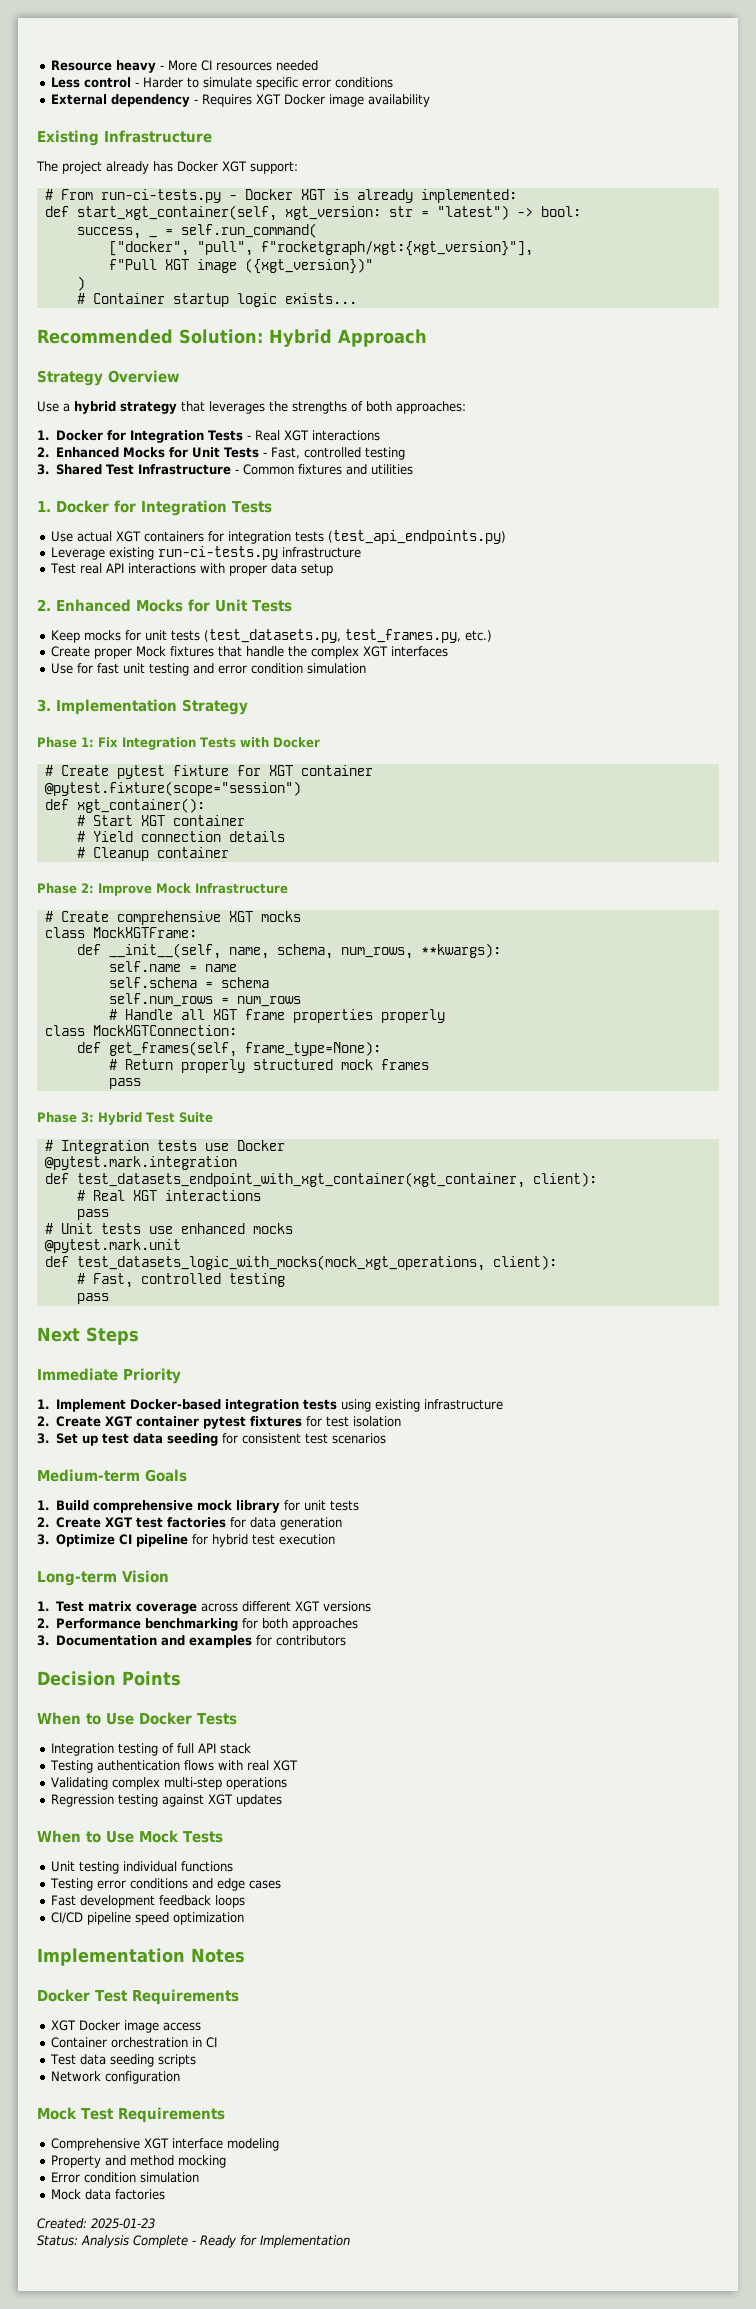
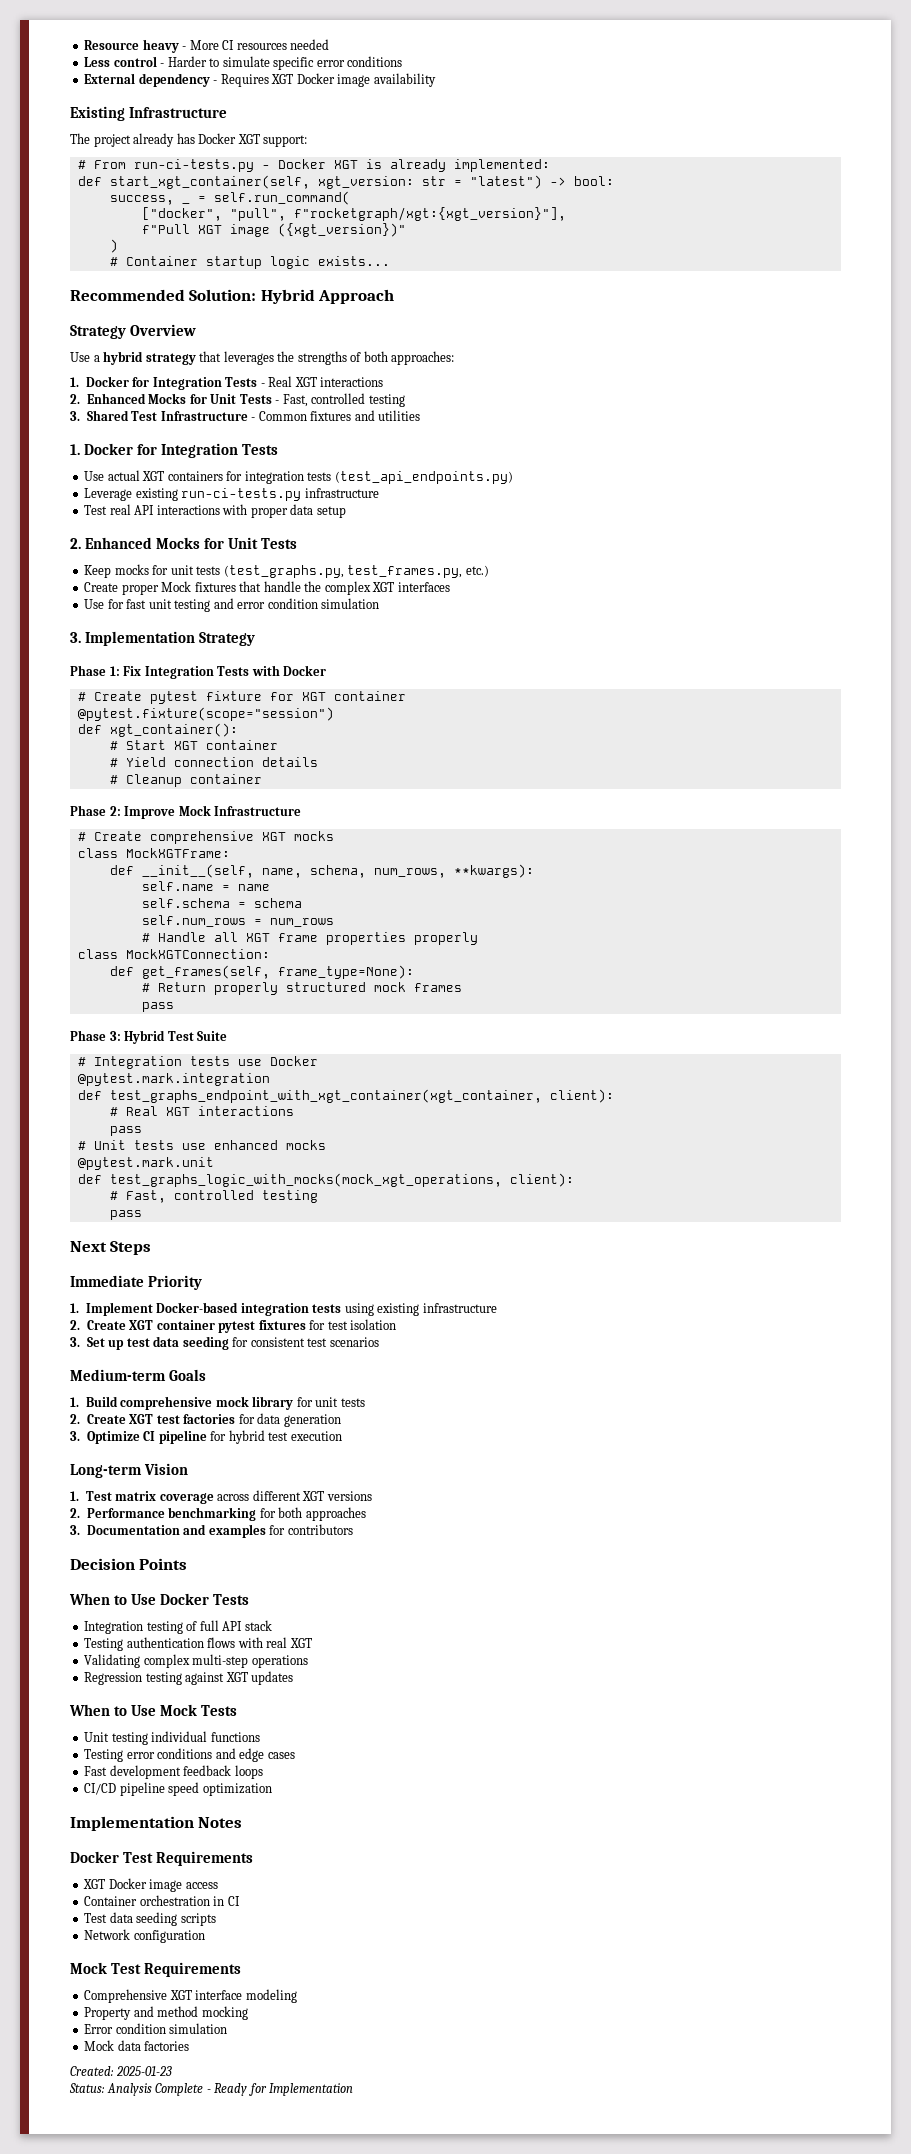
- Keep mocks for unit tests (test_datasets.py, test_frames.py, etc.)
+ Keep mocks for unit tests (test_graphs.py, test_frames.py, etc.)
- def test_datasets_endpoint_with_xgt_container(xgt_container, client):
+ def test_graphs_endpoint_with_xgt_container(xgt_container, client):
- def test_datasets_logic_with_mocks(mock_xgt_operations, client):
+ def test_graphs_logic_with_mocks(mock_xgt_operations, client):

